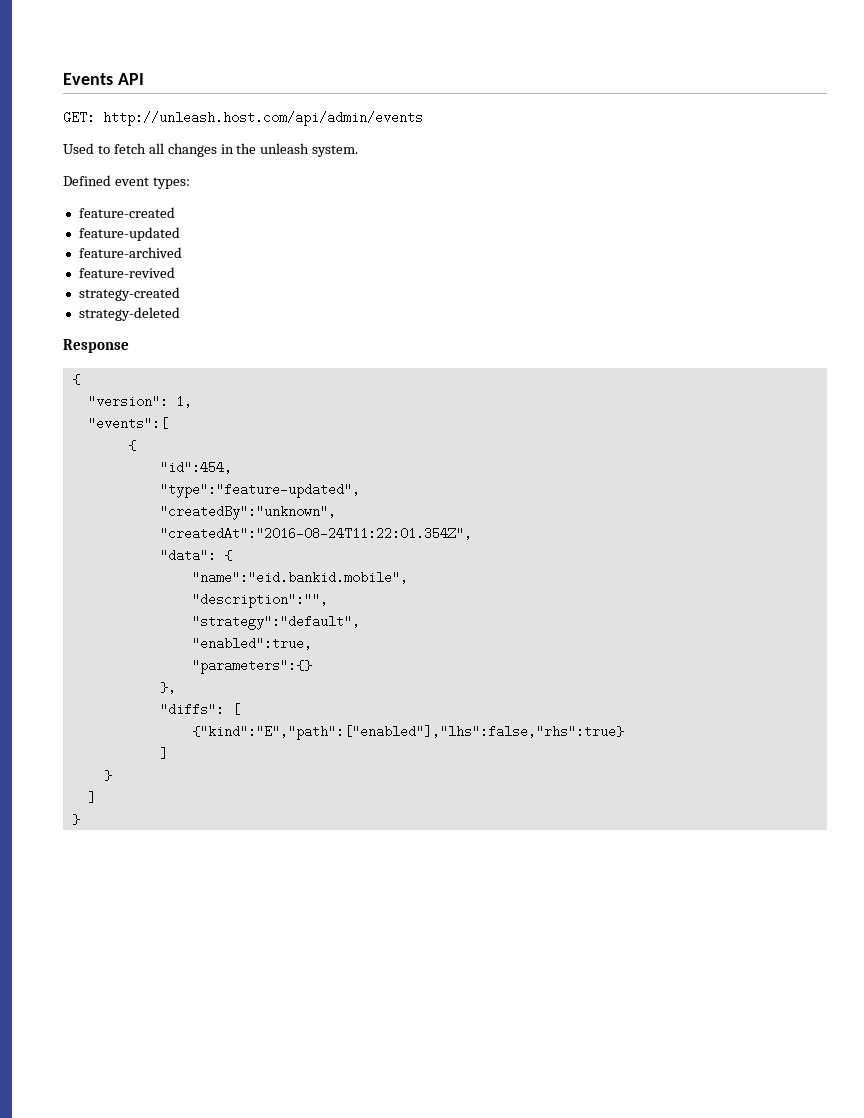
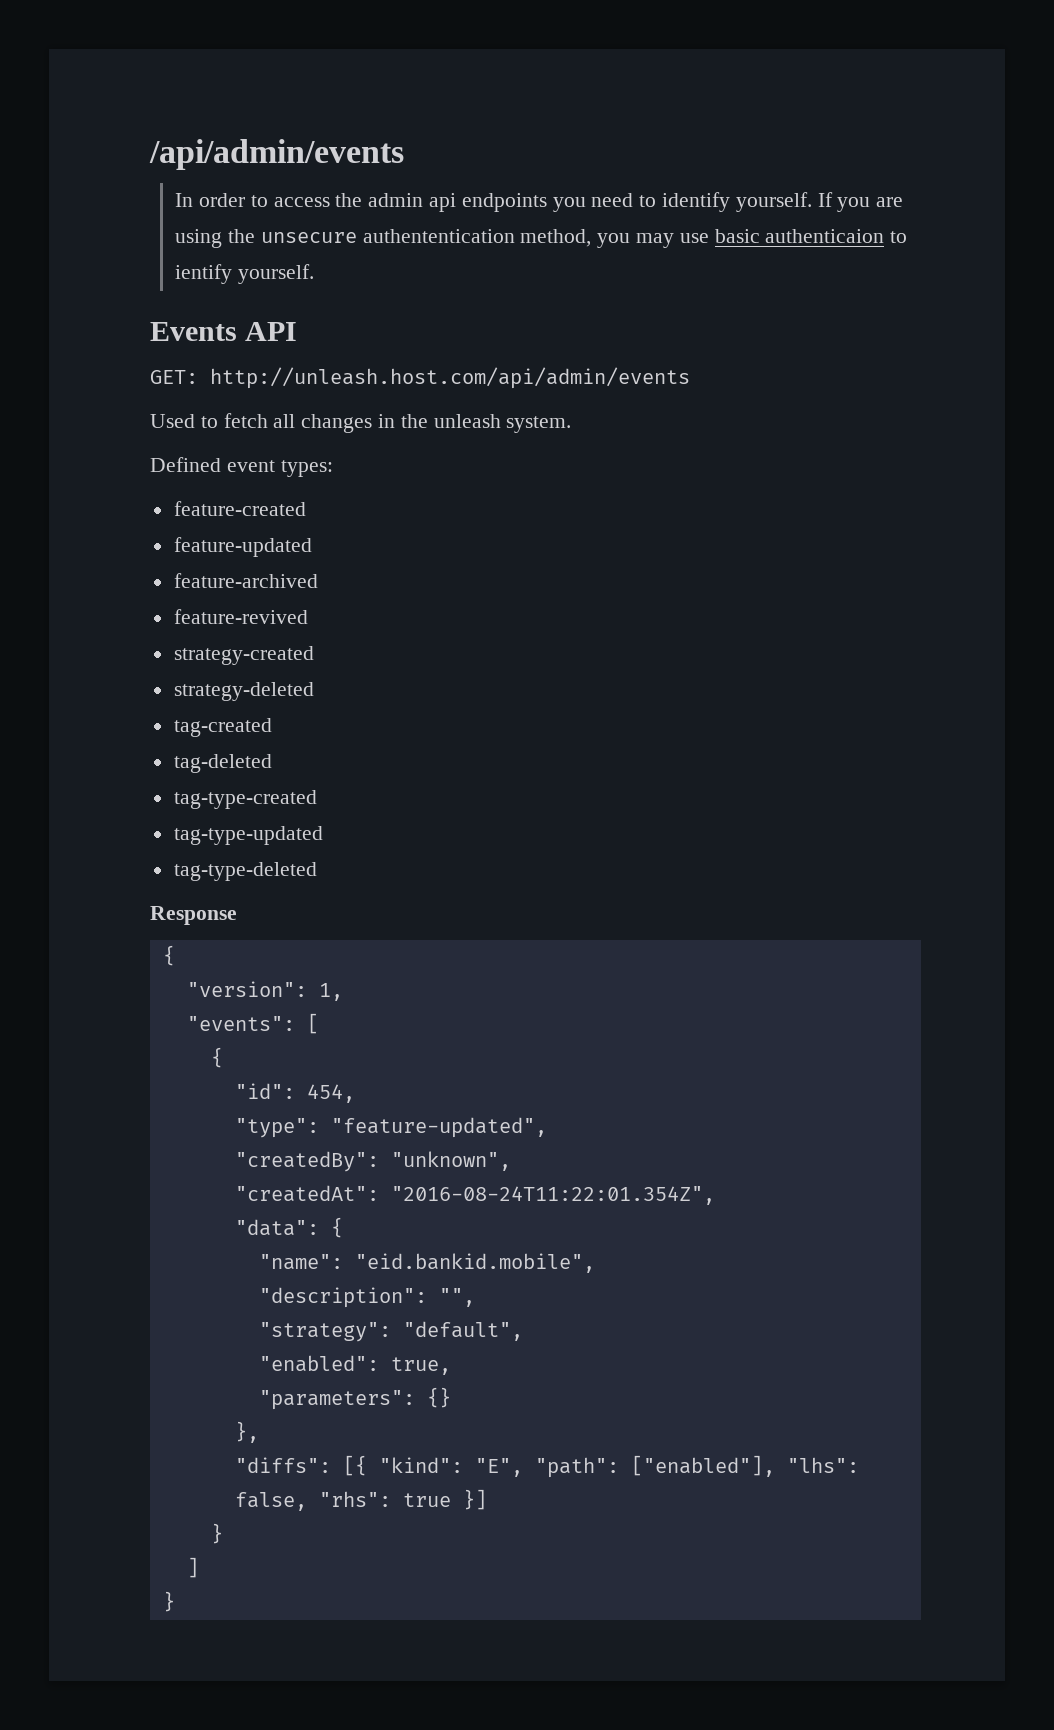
+ /api/admin/events
+ In order to access the admin api endpoints you need to identify yourself. If you are using the unsecure authententication method, you may use basic authenticaion to ientify yourself.
+ tag-created
+ tag-deleted
+ tag-type-created
+ tag-type-updated
+ tag-type-deleted
- "events":[
+ "events": [
  {
- "id":454,
- "type":"feature-updated",
- "createdBy":"unknown",
- "createdAt":"2016-08-24T11:22:01.354Z",
+ "id": 454,
+ "type": "feature-updated",
+ "createdBy": "unknown",
+ "createdAt": "2016-08-24T11:22:01.354Z",
  "data": {
- "name":"eid.bankid.mobile",
- "description":"",
- "strategy":"default",
- "enabled":true,
- "parameters":{}
+ "name": "eid.bankid.mobile",
+ "description": "",
+ "strategy": "default",
+ "enabled": true,
+ "parameters": {}
  },
- "diffs": [
- {"kind":"E","path":["enabled"],"lhs":false,"rhs":true}
- ]
+ "diffs": [{ "kind": "E", "path": ["enabled"], "lhs": false, "rhs": true }]

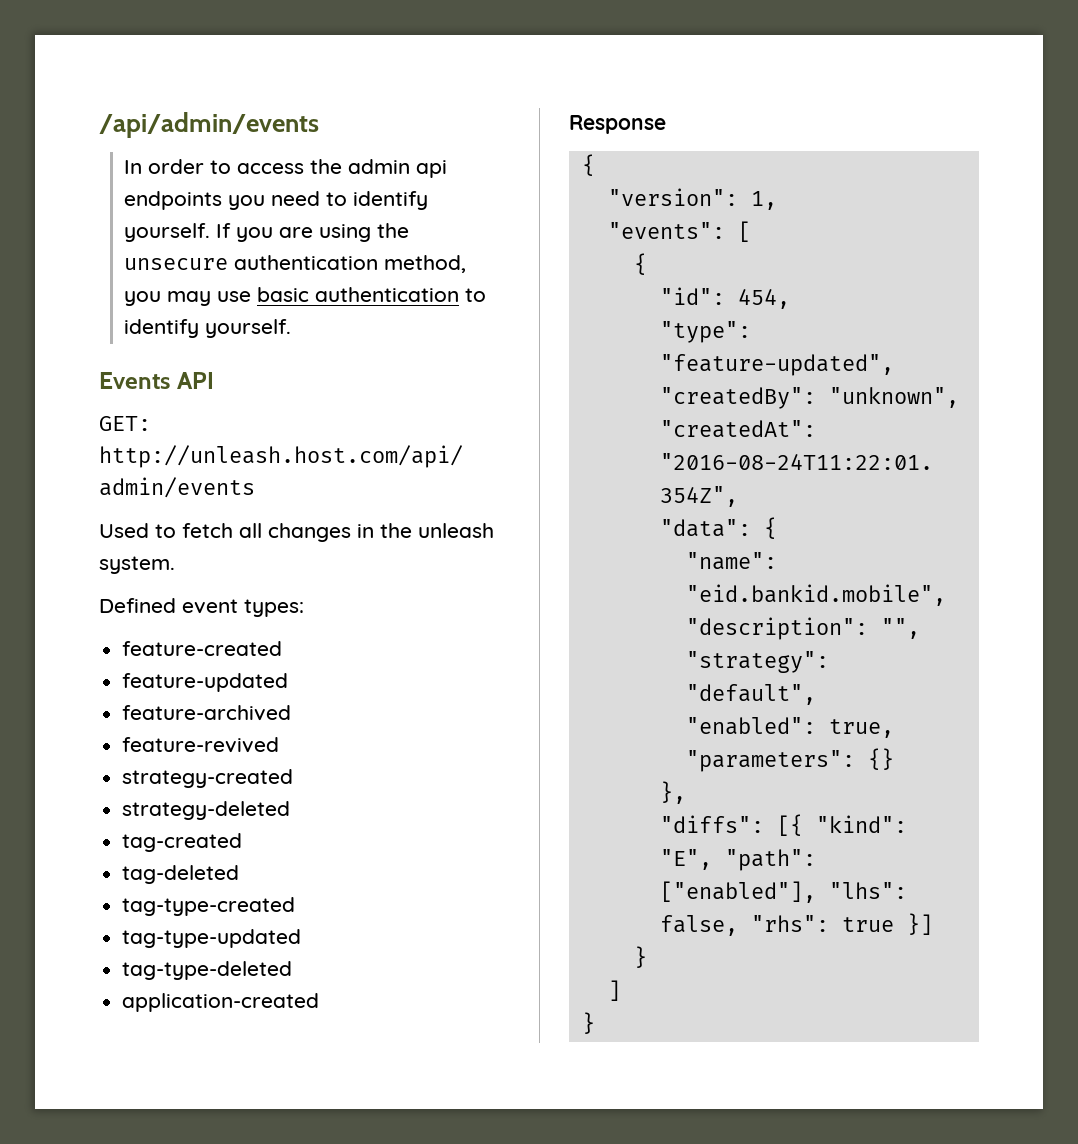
- If you are using the unsecure authententication method, you may use basic authenticaion to ientify yourself.
+ If you are using the unsecure authentication method, you may use basic authentication to identify yourself.
+ application-created

